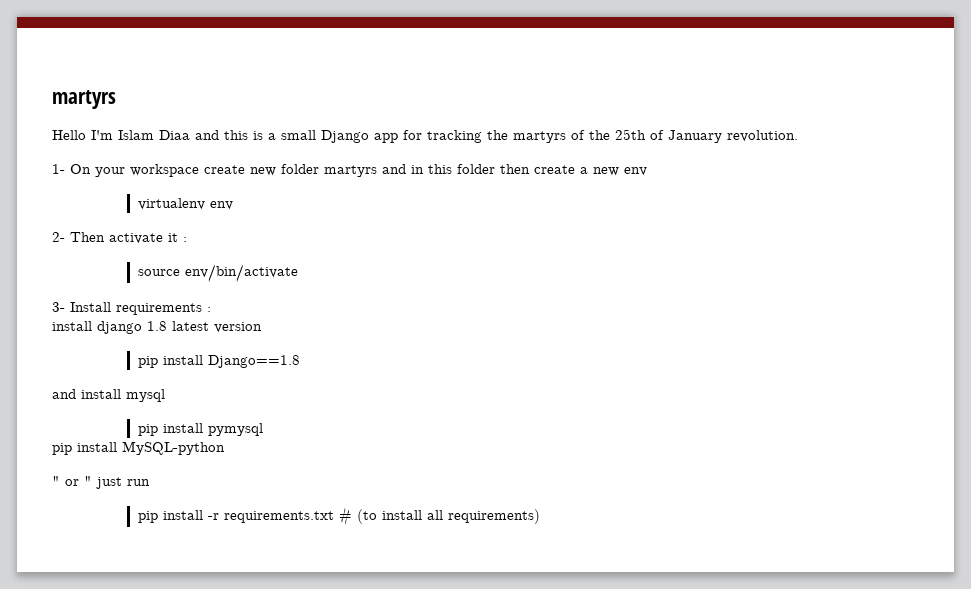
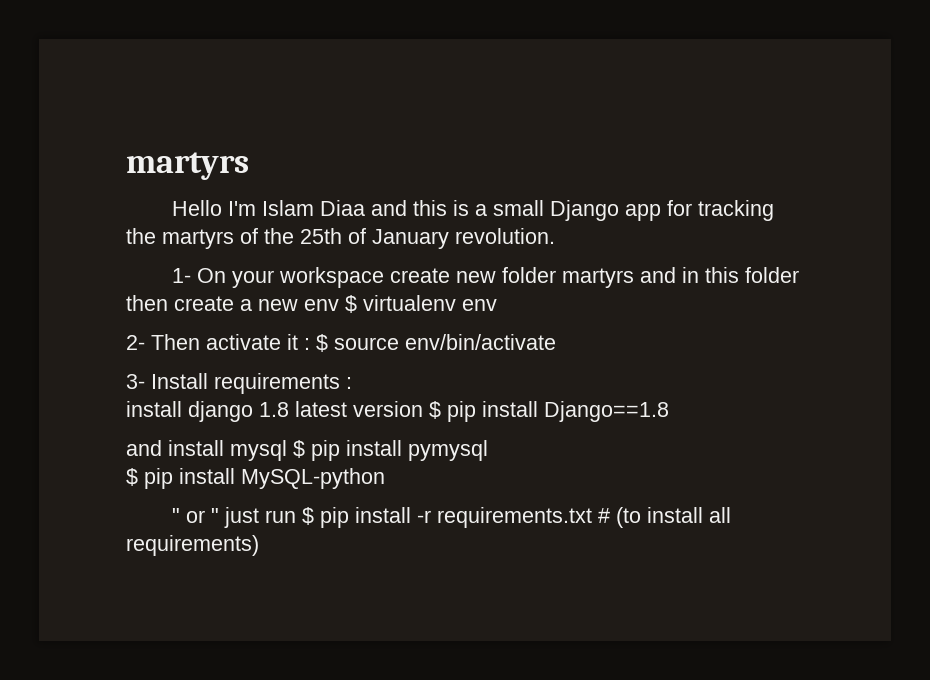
- 1- On your workspace create new folder martyrs and in this folder then create a new env
- virtualenv env
+ 1- On your workspace create new folder martyrs and in this folder then create a new env $ virtualenv env
- 2- Then activate it :
- source env/bin/activate
+ 2- Then activate it : $ source env/bin/activate
- install django 1.8 latest version
- pip install Django==1.8
+ install django 1.8 latest version $ pip install Django==1.8
- and install mysql
- pip install pymysql
+ and install mysql $ pip install pymysql
- pip install MySQL-python
+ $ pip install MySQL-python
- " or " just run
- pip install -r requirements.txt # (to install all requirements)
+ " or " just run $ pip install -r requirements.txt # (to install all requirements)

